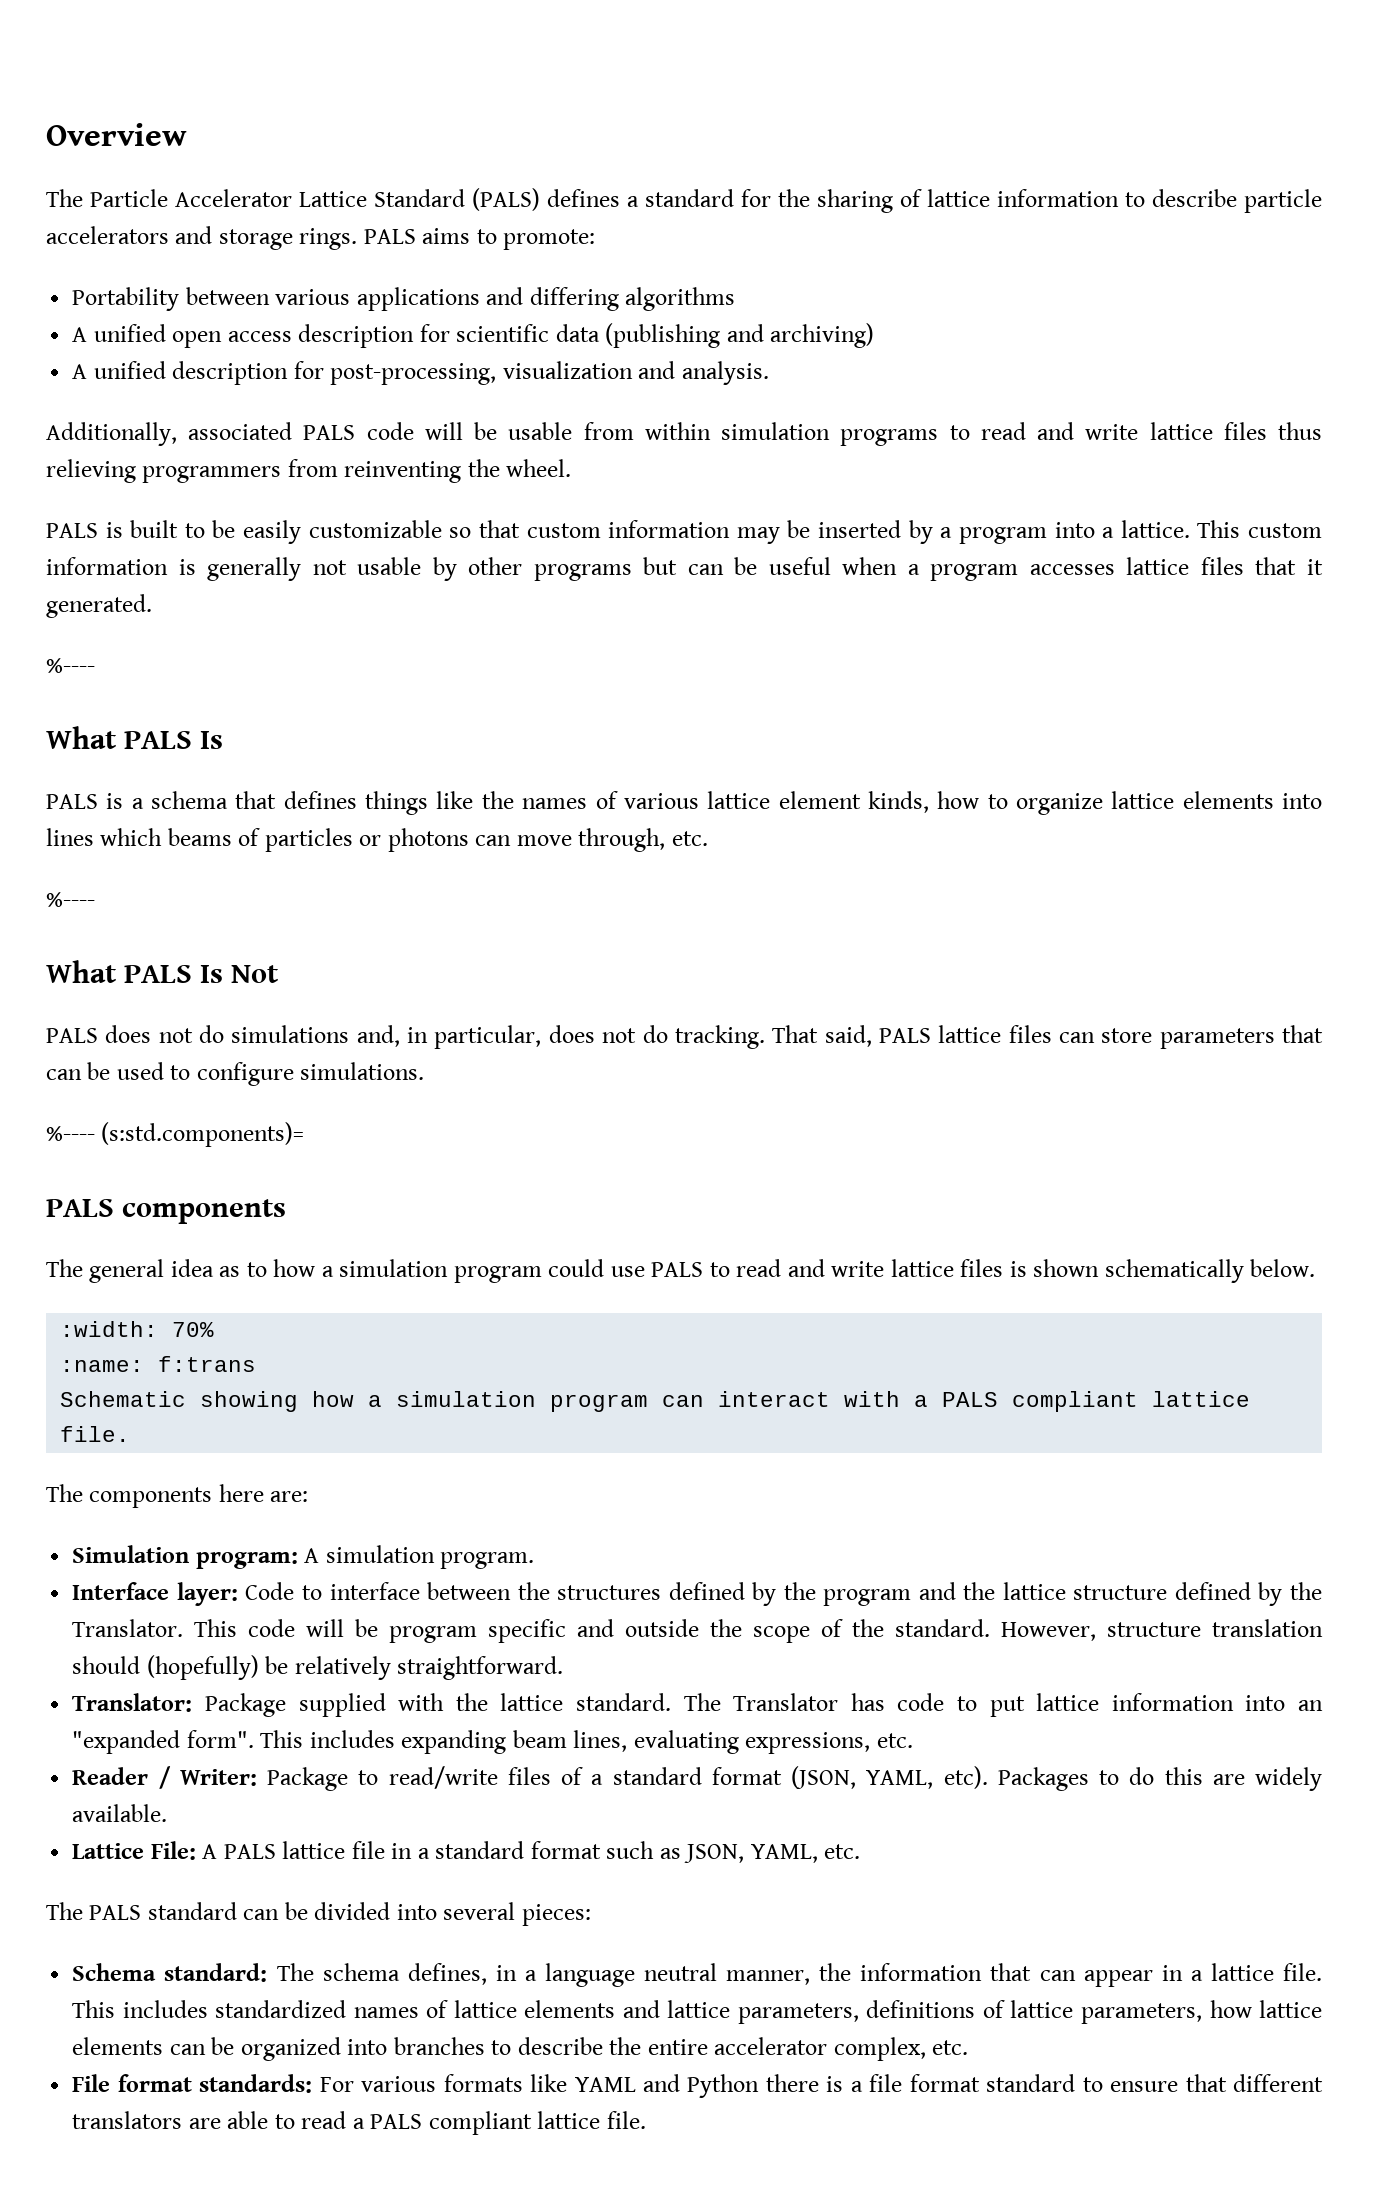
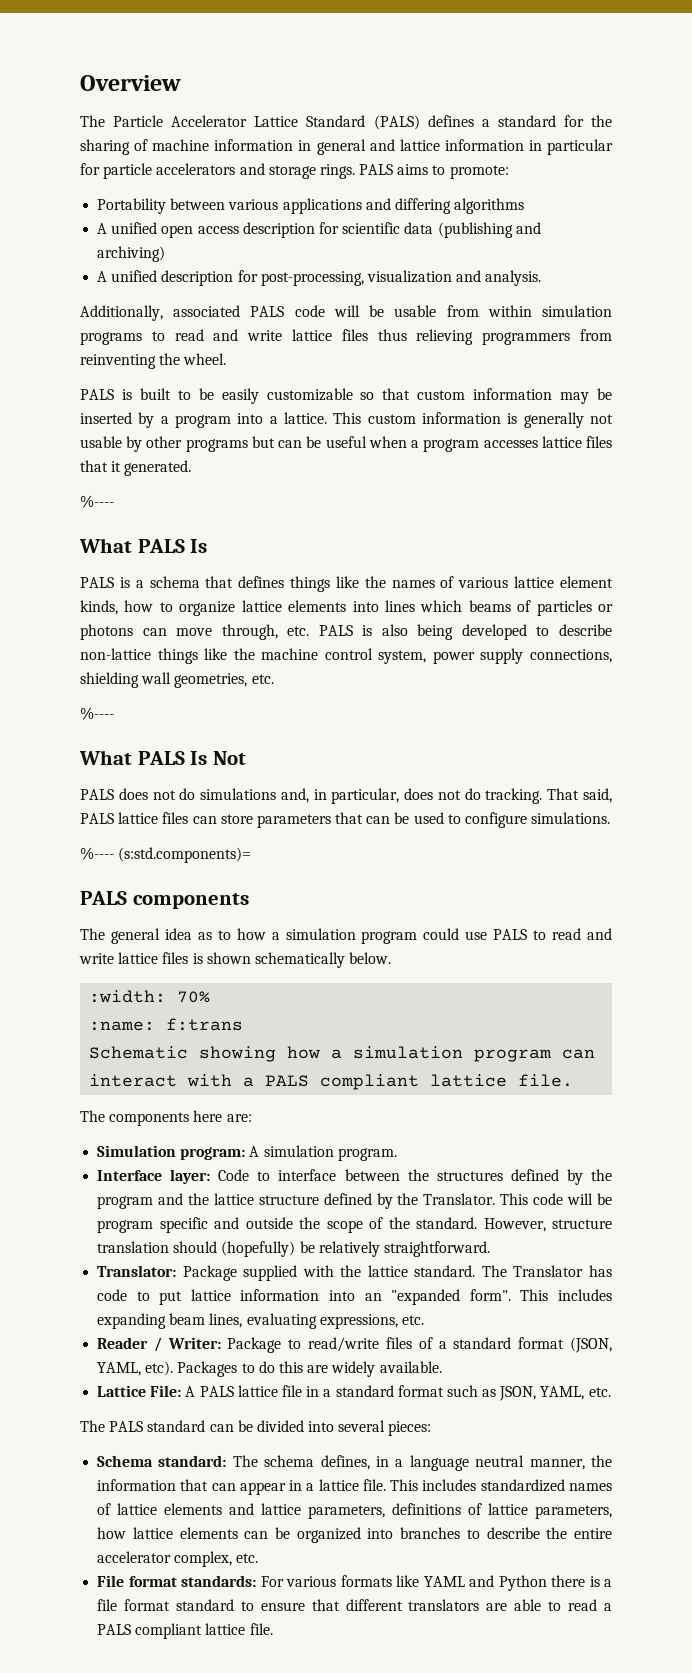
- The Particle Accelerator Lattice Standard (PALS) defines a standard for the sharing of lattice information to describe particle accelerators and storage rings.
+ The Particle Accelerator Lattice Standard (PALS) defines a standard for the sharing of machine information in general and lattice information in particular for particle accelerators and storage rings.
- PALS is a schema that defines things like the names of various lattice element kinds, how to organize lattice elements into lines which beams of particles or photons can move through, etc.
+ PALS is a schema that defines things like the names of various lattice element kinds, how to organize lattice elements into lines which beams of particles or photons can move through, etc. PALS is also being developed to describe non-lattice things like the machine control system, power supply connections, shielding wall geometries, etc.

